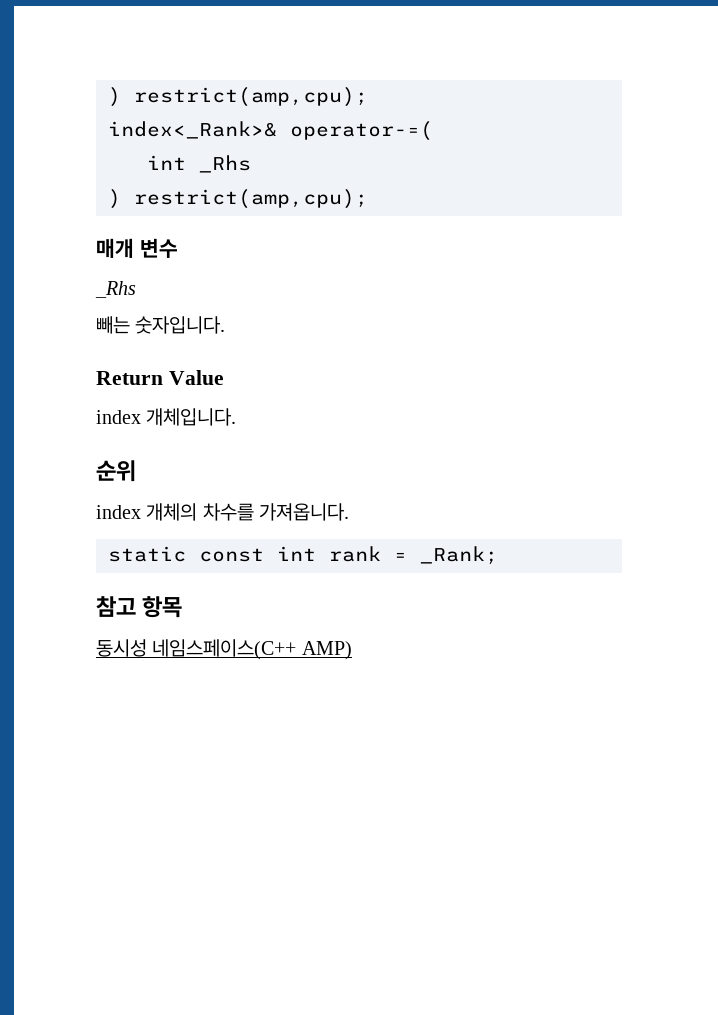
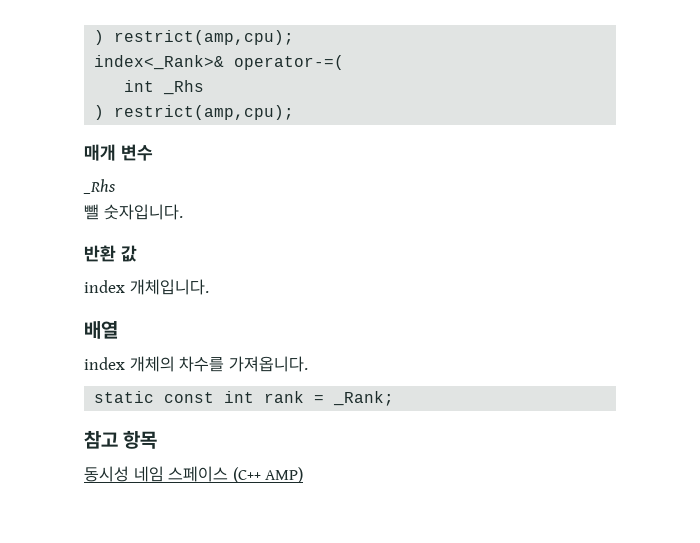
- 빼는 숫자입니다.
+ 뺄 숫자입니다.
- Return Value
+ 반환 값
- 순위
+ 배열
- 동시성 네임스페이스(C++ AMP)
+ 동시성 네임 스페이스 (C++ AMP)

